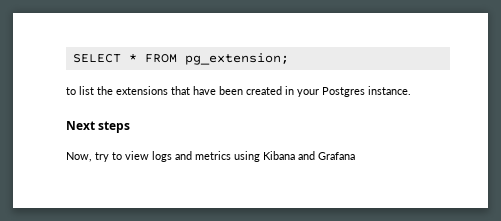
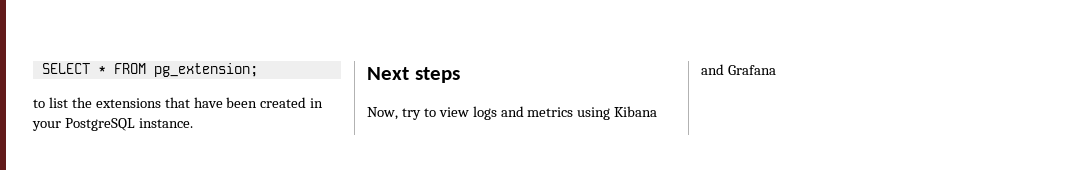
- to list the extensions that have been created in your Postgres instance.
+ to list the extensions that have been created in your PostgreSQL instance.

